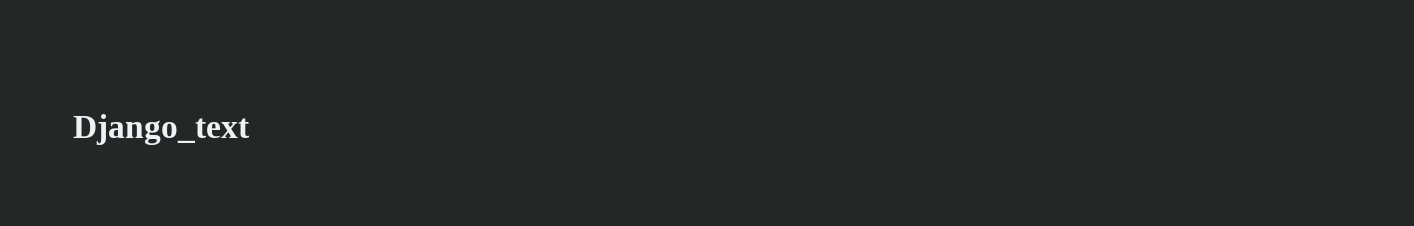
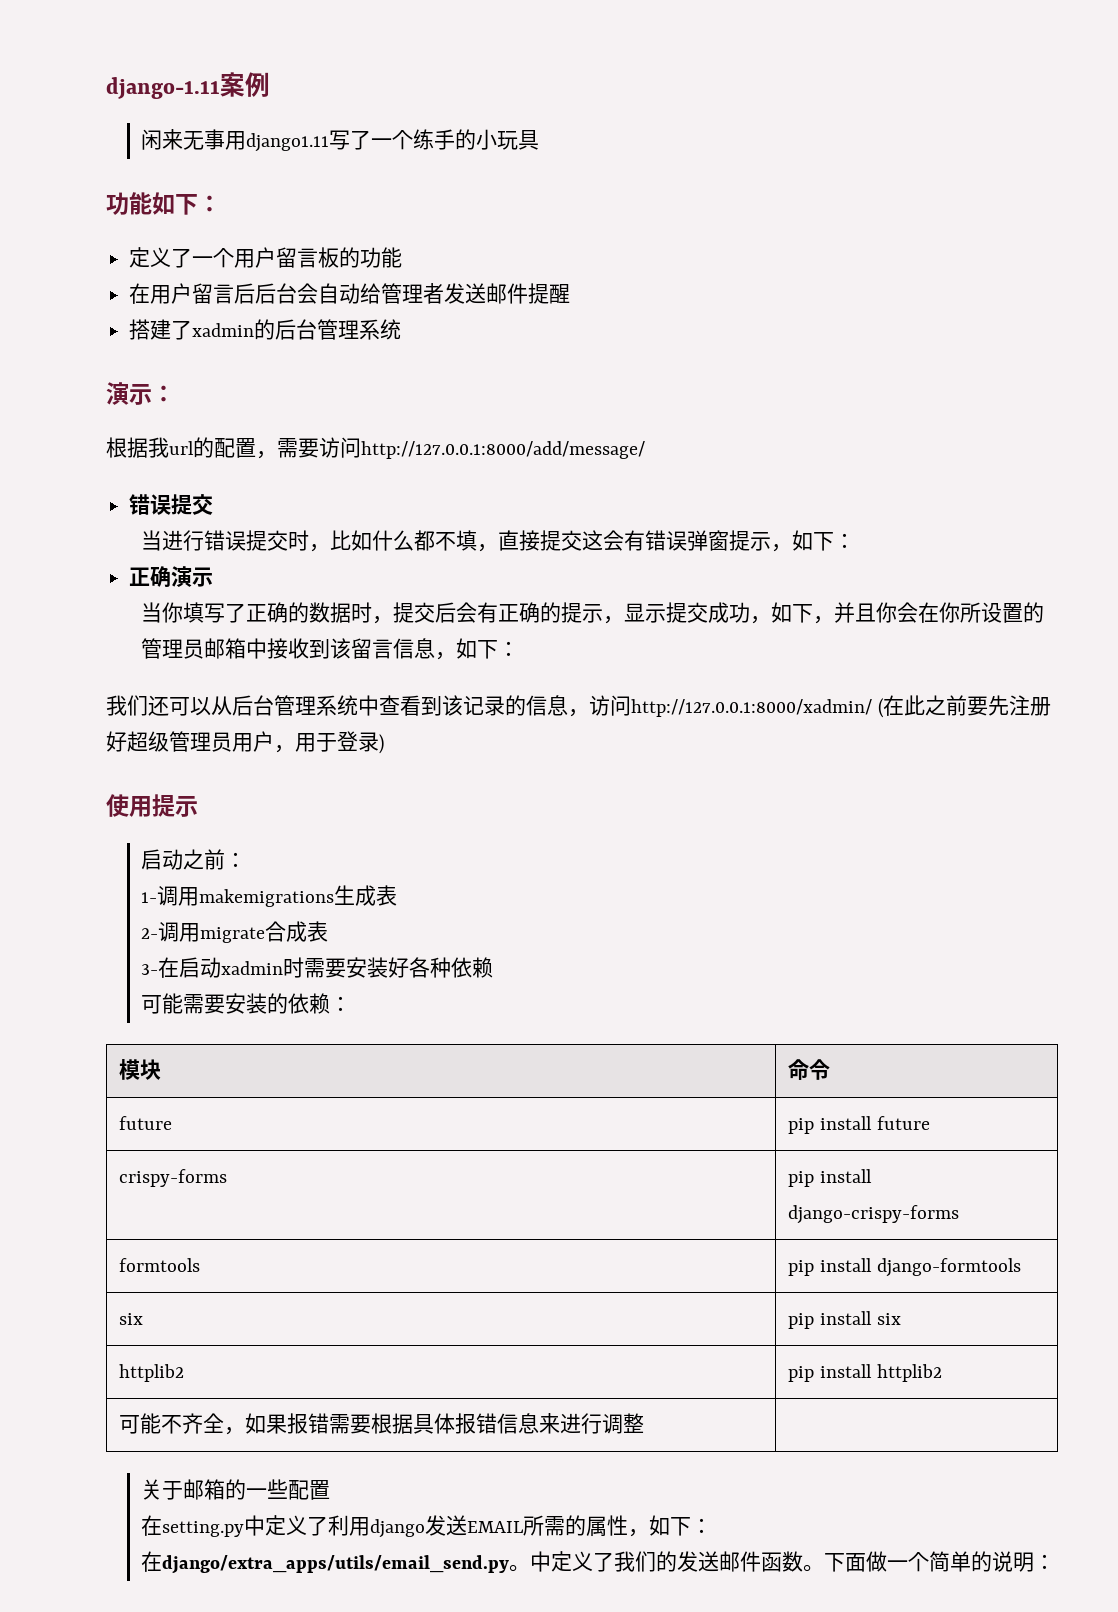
- Django_text
+ django-1.11案例
+ 闲来无事用django1.11写了一个练手的小玩具
+ 功能如下：
+ 定义了一个用户留言板的功能
+ 在用户留言后后台会自动给管理者发送邮件提醒
+ 搭建了xadmin的后台管理系统
+ 演示：
+ 根据我url的配置，需要访问http://127.0.0.1:8000/add/message/
+ 错误提交
+ 当进行错误提交时，比如什么都不填，直接提交这会有错误弹窗提示，如下：
+ 正确演示
+ 当你填写了正确的数据时，提交后会有正确的提示，显示提交成功，如下，并且你会在你所设置的管理员邮箱中接收到该留言信息，如下：
+ 我们还可以从后台管理系统中查看到该记录的信息，访问http://127.0.0.1:8000/xadmin/ (在此之前要先注册好超级管理员用户，用于登录)
+ 使用提示
+ 启动之前：
+ 1-调用makemigrations生成表
+ 2-调用migrate合成表
+ 3-在启动xadmin时需要安装好各种依赖
+ 可能需要安装的依赖：
+ 模块 | 命令
+ future | pip install future
+ crispy-forms | pip install django-crispy-forms
+ formtools | pip install django-formtools
+ six | pip install six
+ httplib2 | pip install httplib2
+ 可能不齐全，如果报错需要根据具体报错信息来进行调整 |
+ 关于邮箱的一些配置
+ 在setting.py中定义了利用django发送EMAIL所需的属性，如下：
+ 在django/extra_apps/utils/email_send.py。中定义了我们的发送邮件函数。下面做一个简单的说明：

